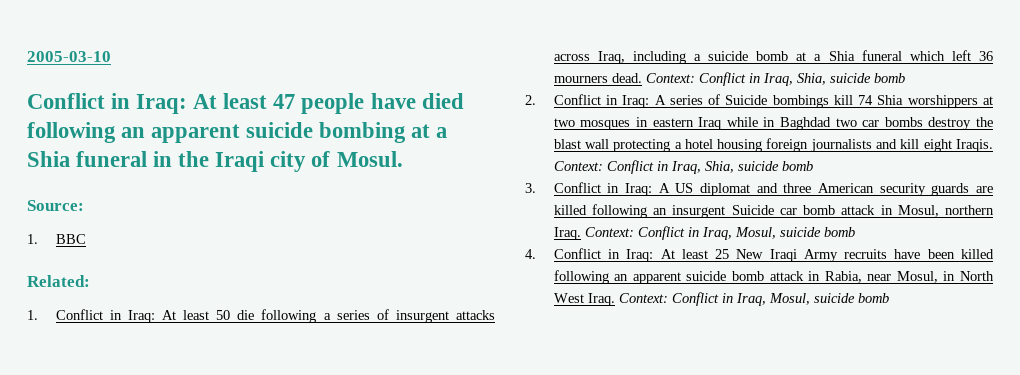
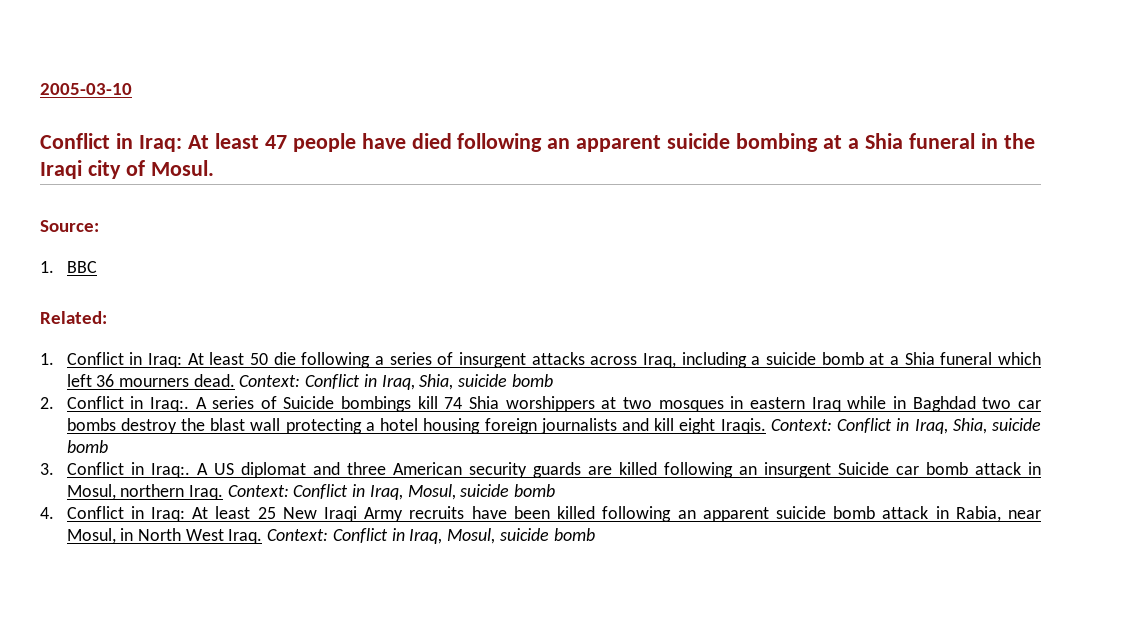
- 2. Conflict in Iraq: A series of Suicide bombings kill 74 Shia worshippers at two mosques in eastern Iraq while in Baghdad two car bombs destroy the blast wall protecting a hotel housing foreign journalists and kill eight Iraqis.
+ 2. Conflict in Iraq:. A series of Suicide bombings kill 74 Shia worshippers at two mosques in eastern Iraq while in Baghdad two car bombs destroy the blast wall protecting a hotel housing foreign journalists and kill eight Iraqis.
- 3. Conflict in Iraq: A US diplomat and three American security guards are killed following an insurgent Suicide car bomb attack in Mosul, northern Iraq.
+ 3. Conflict in Iraq:. A US diplomat and three American security guards are killed following an insurgent Suicide car bomb attack in Mosul, northern Iraq.

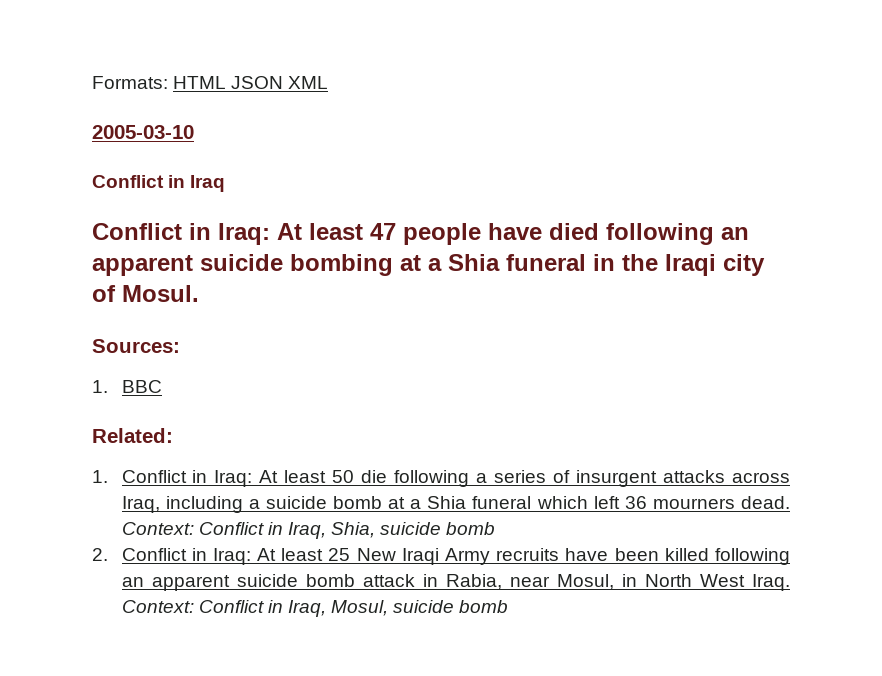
+ Formats: HTML JSON XML
  2005-03-10
+ Conflict in Iraq
- Source:
+ Sources:
- 2. Conflict in Iraq:. A series of Suicide bombings kill 74 Shia worshippers at two mosques in eastern Iraq while in Baghdad two car bombs destroy the blast wall protecting a hotel housing foreign journalists and kill eight Iraqis. Context: Conflict in Iraq, Shia, suicide bomb
- 3. Conflict in Iraq:. A US diplomat and three American security guards are killed following an insurgent Suicide car bomb attack in Mosul, northern Iraq. Context: Conflict in Iraq, Mosul, suicide bomb
- 4. Conflict in Iraq: At least 25 New Iraqi Army recruits have been killed following an apparent suicide bomb attack in Rabia, near Mosul, in North West Iraq.
+ 2. Conflict in Iraq: At least 25 New Iraqi Army recruits have been killed following an apparent suicide bomb attack in Rabia, near Mosul, in North West Iraq.

